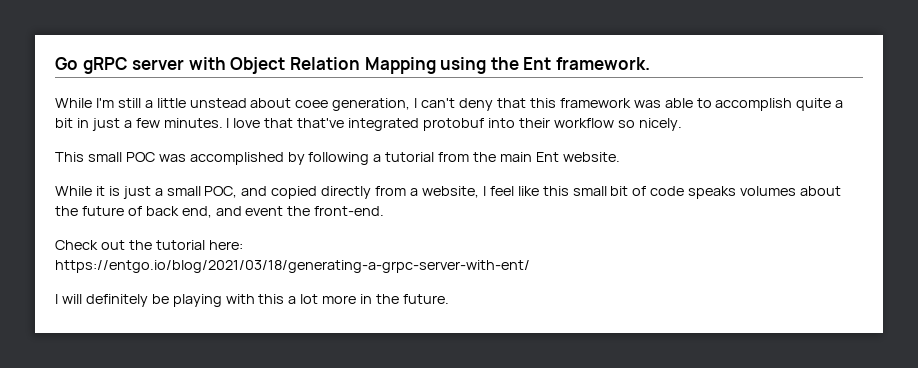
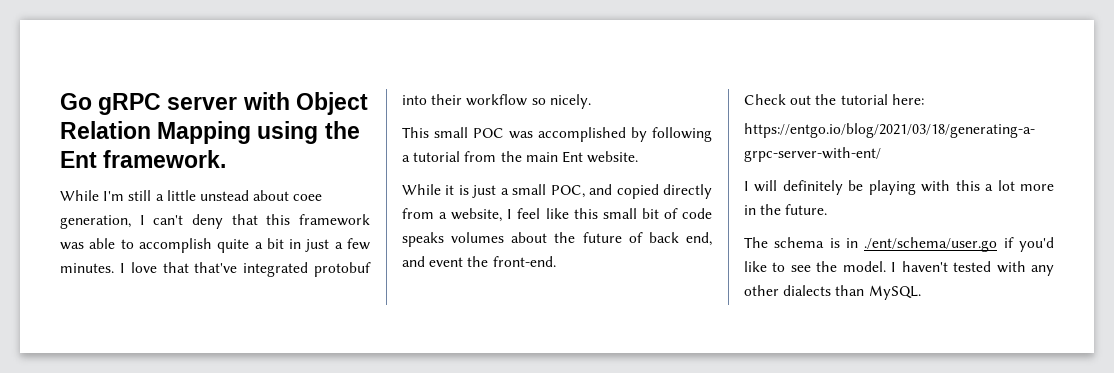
+ The schema is in ./ent/schema/user.go if you'd like to see the model. I haven't tested with any other dialects than MySQL.

